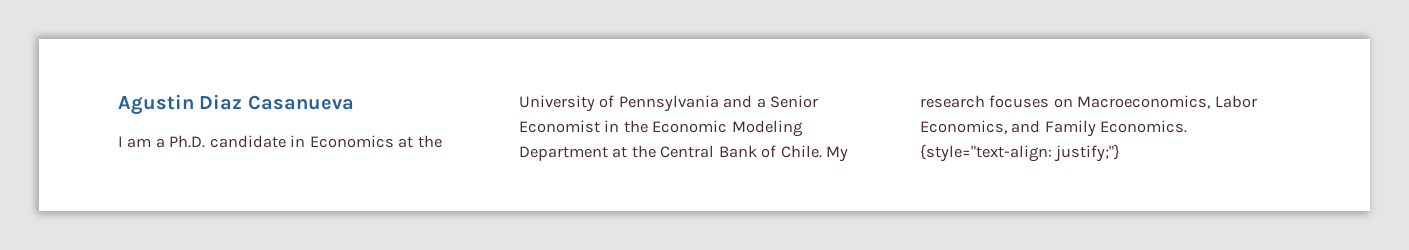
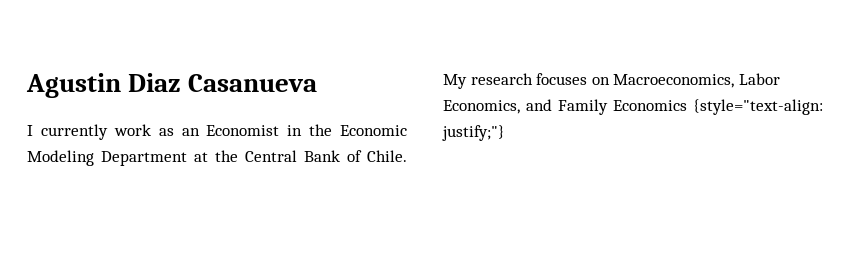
- I am a Ph.D. candidate in Economics at the University of Pennsylvania and a Senior Economist in the Economic Modeling Department at the Central Bank of Chile.
+ I currently work as an Economist in the Economic Modeling Department at the Central Bank of Chile.
- My research focuses on Macroeconomics, Labor Economics, and Family Economics. {style="text-align: justify;"}
+ My research focuses on Macroeconomics, Labor Economics, and Family Economics {style="text-align: justify;"}

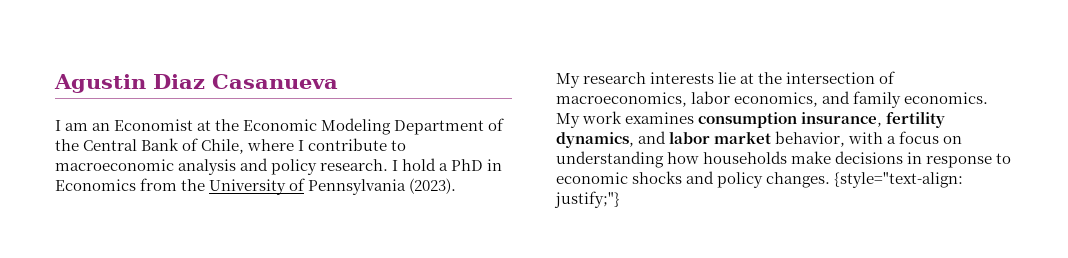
- I currently work as an Economist in the Economic Modeling Department at the Central Bank of Chile. My research focuses on Macroeconomics, Labor Economics, and Family Economics {style="text-align: justify;"}
+ I am an Economist at the Economic Modeling Department of the Central Bank of Chile, where I contribute to macroeconomic analysis and policy research. I hold a PhD in Economics from the University of Pennsylvania (2023).
+ My research interests lie at the intersection of macroeconomics, labor economics, and family economics. My work examines consumption insurance, fertility dynamics, and labor market behavior, with a focus on understanding how households make decisions in response to economic shocks and policy changes. {style="text-align: justify;"}

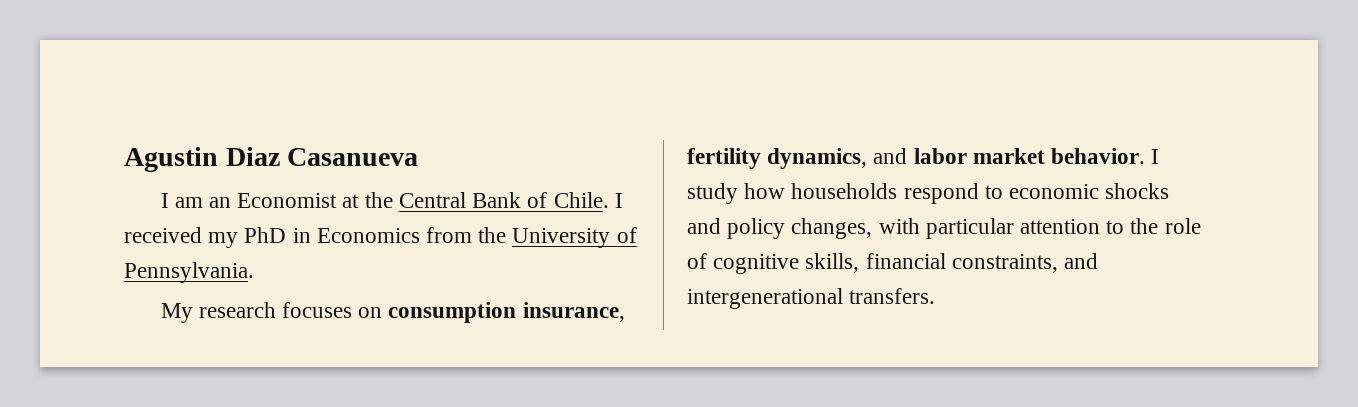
- I am an Economist at the Economic Modeling Department of the Central Bank of Chile, where I contribute to macroeconomic analysis and policy research. I hold a PhD in Economics from the University of Pennsylvania (2023).
+ I am an Economist at the Central Bank of Chile. I received my PhD in Economics from the University of Pennsylvania.
- My research interests lie at the intersection of macroeconomics, labor economics, and family economics. My work examines consumption insurance, fertility dynamics, and labor market behavior, with a focus on understanding how households make decisions in response to economic shocks and policy changes. {style="text-align: justify;"}
+ My research focuses on consumption insurance, fertility dynamics, and labor market behavior. I study how households respond to economic shocks and policy changes, with particular attention to the role of cognitive skills, financial constraints, and intergenerational transfers.

